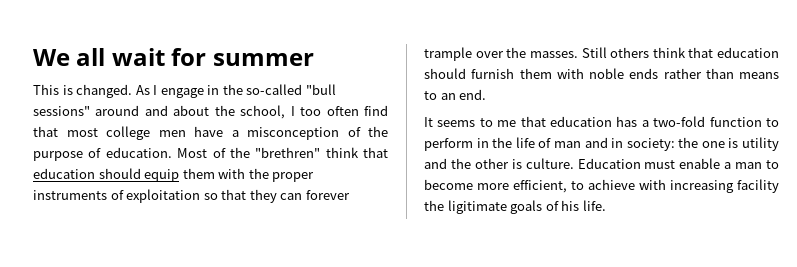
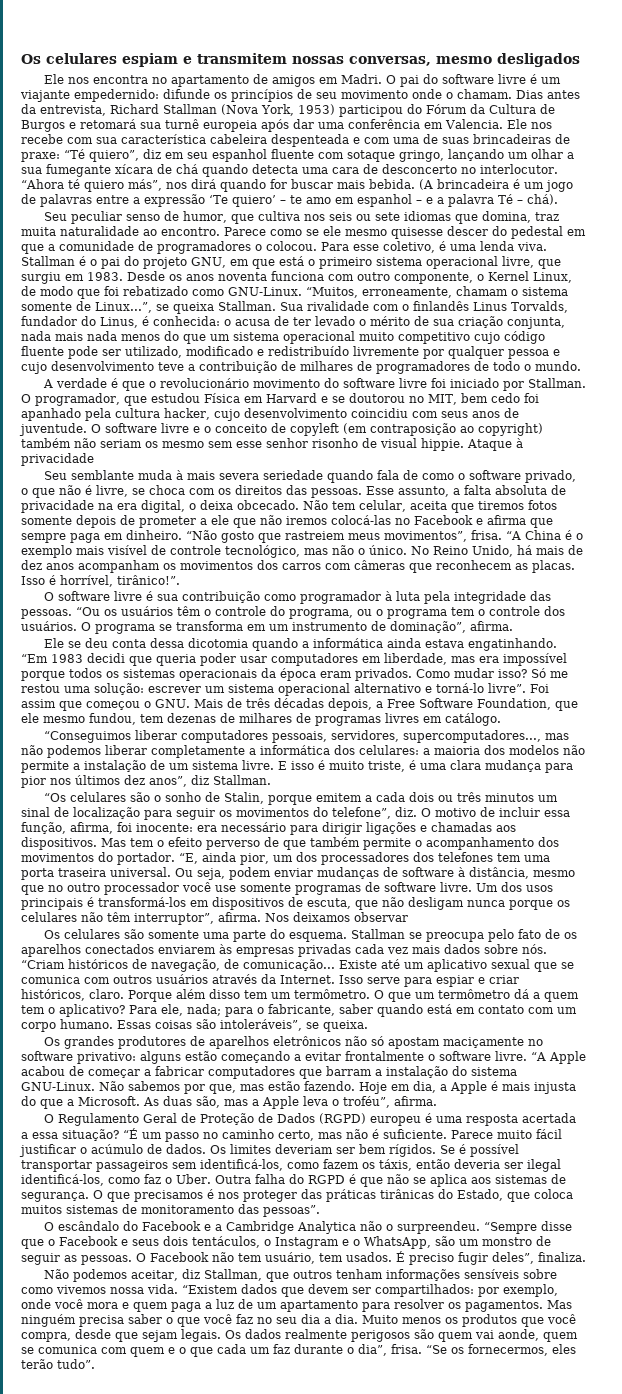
- We all wait for summer
- This is changed. As I engage in the so-called "bull sessions" around and about the school, I too often find that most college men have a misconception of the purpose of education. Most of the "brethren" think that education should equip them with the proper instruments of exploitation so that they can forever trample over the masses. Still others think that education should furnish them with noble ends rather than means to an end.
- It seems to me that education has a two-fold function to perform in the life of man and in society: the one is utility and the other is culture. Education must enable a man to become more efficient, to achieve with increasing facility the ligitimate goals of his life.
+ Os celulares espiam e transmitem nossas conversas, mesmo desligados
+ Ele nos encontra no apartamento de amigos em Madri. O pai do software livre é um viajante empedernido: difunde os princípios de seu movimento onde o chamam. Dias antes da entrevista, Richard Stallman (Nova York, 1953) participou do Fórum da Cultura de Burgos e retomará sua turnê europeia após dar uma conferência em Valencia. Ele nos recebe com sua característica cabeleira despenteada e com uma de suas brincadeiras de praxe: “Té quiero”, diz em seu espanhol fluente com sotaque gringo, lançando um olhar a sua fumegante xícara de chá quando detecta uma cara de desconcerto no interlocutor. “Ahora té quiero más”, nos dirá quando for buscar mais bebida. (A brincadeira é um jogo de palavras entre a expressão ‘Te quiero’ – te amo em espanhol – e a palavra Té – chá).
+ Seu peculiar senso de humor, que cultiva nos seis ou sete idiomas que domina, traz muita naturalidade ao encontro. Parece como se ele mesmo quisesse descer do pedestal em que a comunidade de programadores o colocou. Para esse coletivo, é uma lenda viva. Stallman é o pai do projeto GNU, em que está o primeiro sistema operacional livre, que surgiu em 1983. Desde os anos noventa funciona com outro componente, o Kernel Linux, de modo que foi rebatizado como GNU-Linux. “Muitos, erroneamente, chamam o sistema somente de Linux...”, se queixa Stallman. Sua rivalidade com o finlandês Linus Torvalds, fundador do Linus, é conhecida: o acusa de ter levado o mérito de sua criação conjunta, nada mais nada menos do que um sistema operacional muito competitivo cujo código fluente pode ser utilizado, modificado e redistribuído livremente por qualquer pessoa e cujo desenvolvimento teve a contribuição de milhares de programadores de todo o mundo.
+ A verdade é que o revolucionário movimento do software livre foi iniciado por Stallman. O programador, que estudou Física em Harvard e se doutorou no MIT, bem cedo foi apanhado pela cultura hacker, cujo desenvolvimento coincidiu com seus anos de juventude. O software livre e o conceito de copyleft (em contraposição ao copyright) também não seriam os mesmo sem esse senhor risonho de visual hippie. Ataque à privacidade
+ Seu semblante muda à mais severa seriedade quando fala de como o software privado, o que não é livre, se choca com os direitos das pessoas. Esse assunto, a falta absoluta de privacidade na era digital, o deixa obcecado. Não tem celular, aceita que tiremos fotos somente depois de prometer a ele que não iremos colocá-las no Facebook e afirma que sempre paga em dinheiro. “Não gosto que rastreiem meus movimentos”, frisa. “A China é o exemplo mais visível de controle tecnológico, mas não o único. No Reino Unido, há mais de dez anos acompanham os movimentos dos carros com câmeras que reconhecem as placas. Isso é horrível, tirânico!”.
+ O software livre é sua contribuição como programador à luta pela integridade das pessoas. “Ou os usuários têm o controle do programa, ou o programa tem o controle dos usuários. O programa se transforma em um instrumento de dominação”, afirma.
+ Ele se deu conta dessa dicotomia quando a informática ainda estava engatinhando. “Em 1983 decidi que queria poder usar computadores em liberdade, mas era impossível porque todos os sistemas operacionais da época eram privados. Como mudar isso? Só me restou uma solução: escrever um sistema operacional alternativo e torná-lo livre”. Foi assim que começou o GNU. Mais de três décadas depois, a Free Software Foundation, que ele mesmo fundou, tem dezenas de milhares de programas livres em catálogo.
+ “Conseguimos liberar computadores pessoais, servidores, supercomputadores..., mas não podemos liberar completamente a informática dos celulares: a maioria dos modelos não permite a instalação de um sistema livre. E isso é muito triste, é uma clara mudança para pior nos últimos dez anos”, diz Stallman.
+ “Os celulares são o sonho de Stalin, porque emitem a cada dois ou três minutos um sinal de localização para seguir os movimentos do telefone”, diz. O motivo de incluir essa função, afirma, foi inocente: era necessário para dirigir ligações e chamadas aos dispositivos. Mas tem o efeito perverso de que também permite o acompanhamento dos movimentos do portador. “E, ainda pior, um dos processadores dos telefones tem uma porta traseira universal. Ou seja, podem enviar mudanças de software à distância, mesmo que no outro processador você use somente programas de software livre. Um dos usos principais é transformá-los em dispositivos de escuta, que não desligam nunca porque os celulares não têm interruptor”, afirma. Nos deixamos observar
+ Os celulares são somente uma parte do esquema. Stallman se preocupa pelo fato de os aparelhos conectados enviarem às empresas privadas cada vez mais dados sobre nós. “Criam históricos de navegação, de comunicação... Existe até um aplicativo sexual que se comunica com outros usuários através da Internet. Isso serve para espiar e criar históricos, claro. Porque além disso tem um termômetro. O que um termômetro dá a quem tem o aplicativo? Para ele, nada; para o fabricante, saber quando está em contato com um corpo humano. Essas coisas são intoleráveis”, se queixa.
+ Os grandes produtores de aparelhos eletrônicos não só apostam maciçamente no software privativo: alguns estão começando a evitar frontalmente o software livre. “A Apple acabou de começar a fabricar computadores que barram a instalação do sistema GNU-Linux. Não sabemos por que, mas estão fazendo. Hoje em dia, a Apple é mais injusta do que a Microsoft. As duas são, mas a Apple leva o troféu”, afirma.
+ O Regulamento Geral de Proteção de Dados (RGPD) europeu é uma resposta acertada a essa situação? “É um passo no caminho certo, mas não é suficiente. Parece muito fácil justificar o acúmulo de dados. Os limites deveriam ser bem rígidos. Se é possível transportar passageiros sem identificá-los, como fazem os táxis, então deveria ser ilegal identificá-los, como faz o Uber. Outra falha do RGPD é que não se aplica aos sistemas de segurança. O que precisamos é nos proteger das práticas tirânicas do Estado, que coloca muitos sistemas de monitoramento das pessoas”.
+ O escândalo do Facebook e a Cambridge Analytica não o surpreendeu. “Sempre disse que o Facebook e seus dois tentáculos, o Instagram e o WhatsApp, são um monstro de seguir as pessoas. O Facebook não tem usuário, tem usados. É preciso fugir deles”, finaliza.
+ Não podemos aceitar, diz Stallman, que outros tenham informações sensíveis sobre como vivemos nossa vida. “Existem dados que devem ser compartilhados: por exemplo, onde você mora e quem paga a luz de um apartamento para resolver os pagamentos. Mas ninguém precisa saber o que você faz no seu dia a dia. Muito menos os produtos que você compra, desde que sejam legais. Os dados realmente perigosos são quem vai aonde, quem se comunica com quem e o que cada um faz durante o dia”, frisa. “Se os fornecermos, eles terão tudo”.

